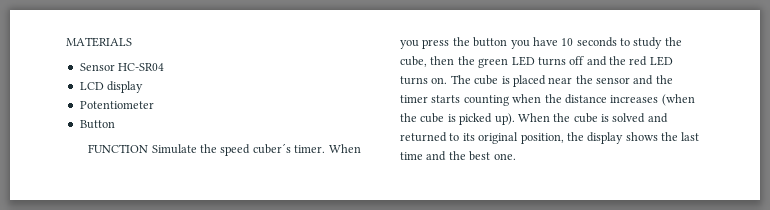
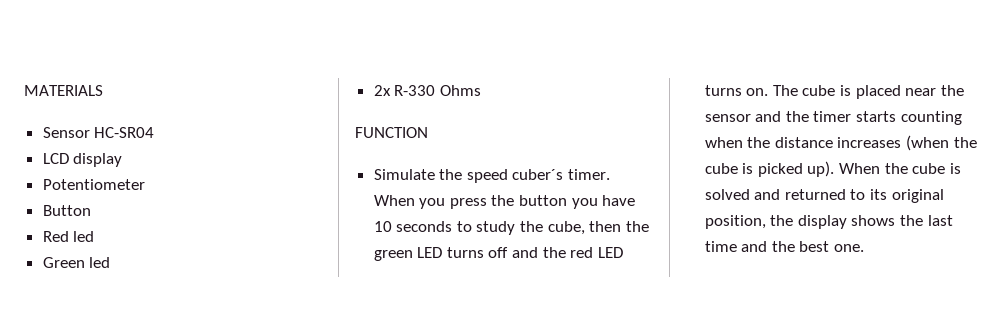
+ Red led
+ Green led
+ 2x R-330 Ohms
- FUNCTION Simulate the speed cuber´s timer.
+ FUNCTION
+ Simulate the speed cuber´s timer.

